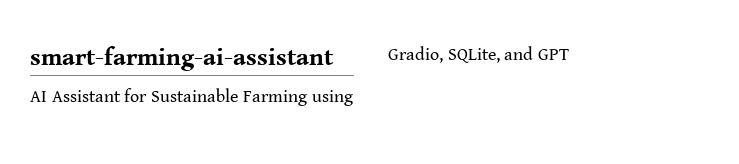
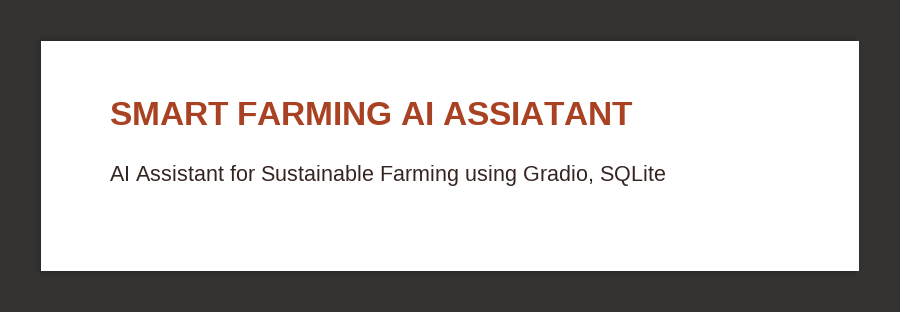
- smart-farming-ai-assistant
+ SMART FARMING AI ASSIATANT
- AI Assistant for Sustainable Farming using Gradio, SQLite, and GPT
+ AI Assistant for Sustainable Farming using Gradio, SQLite

